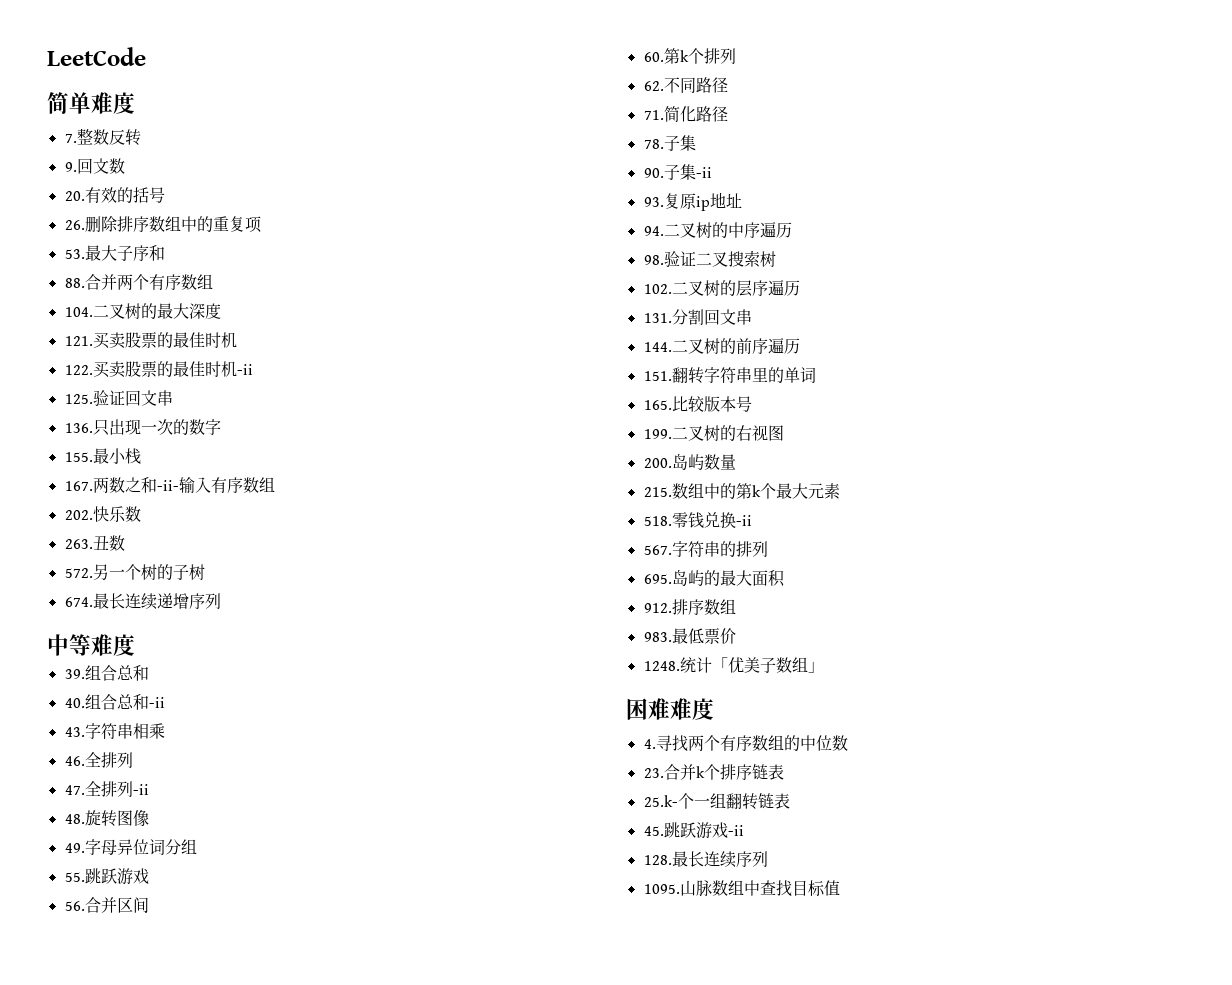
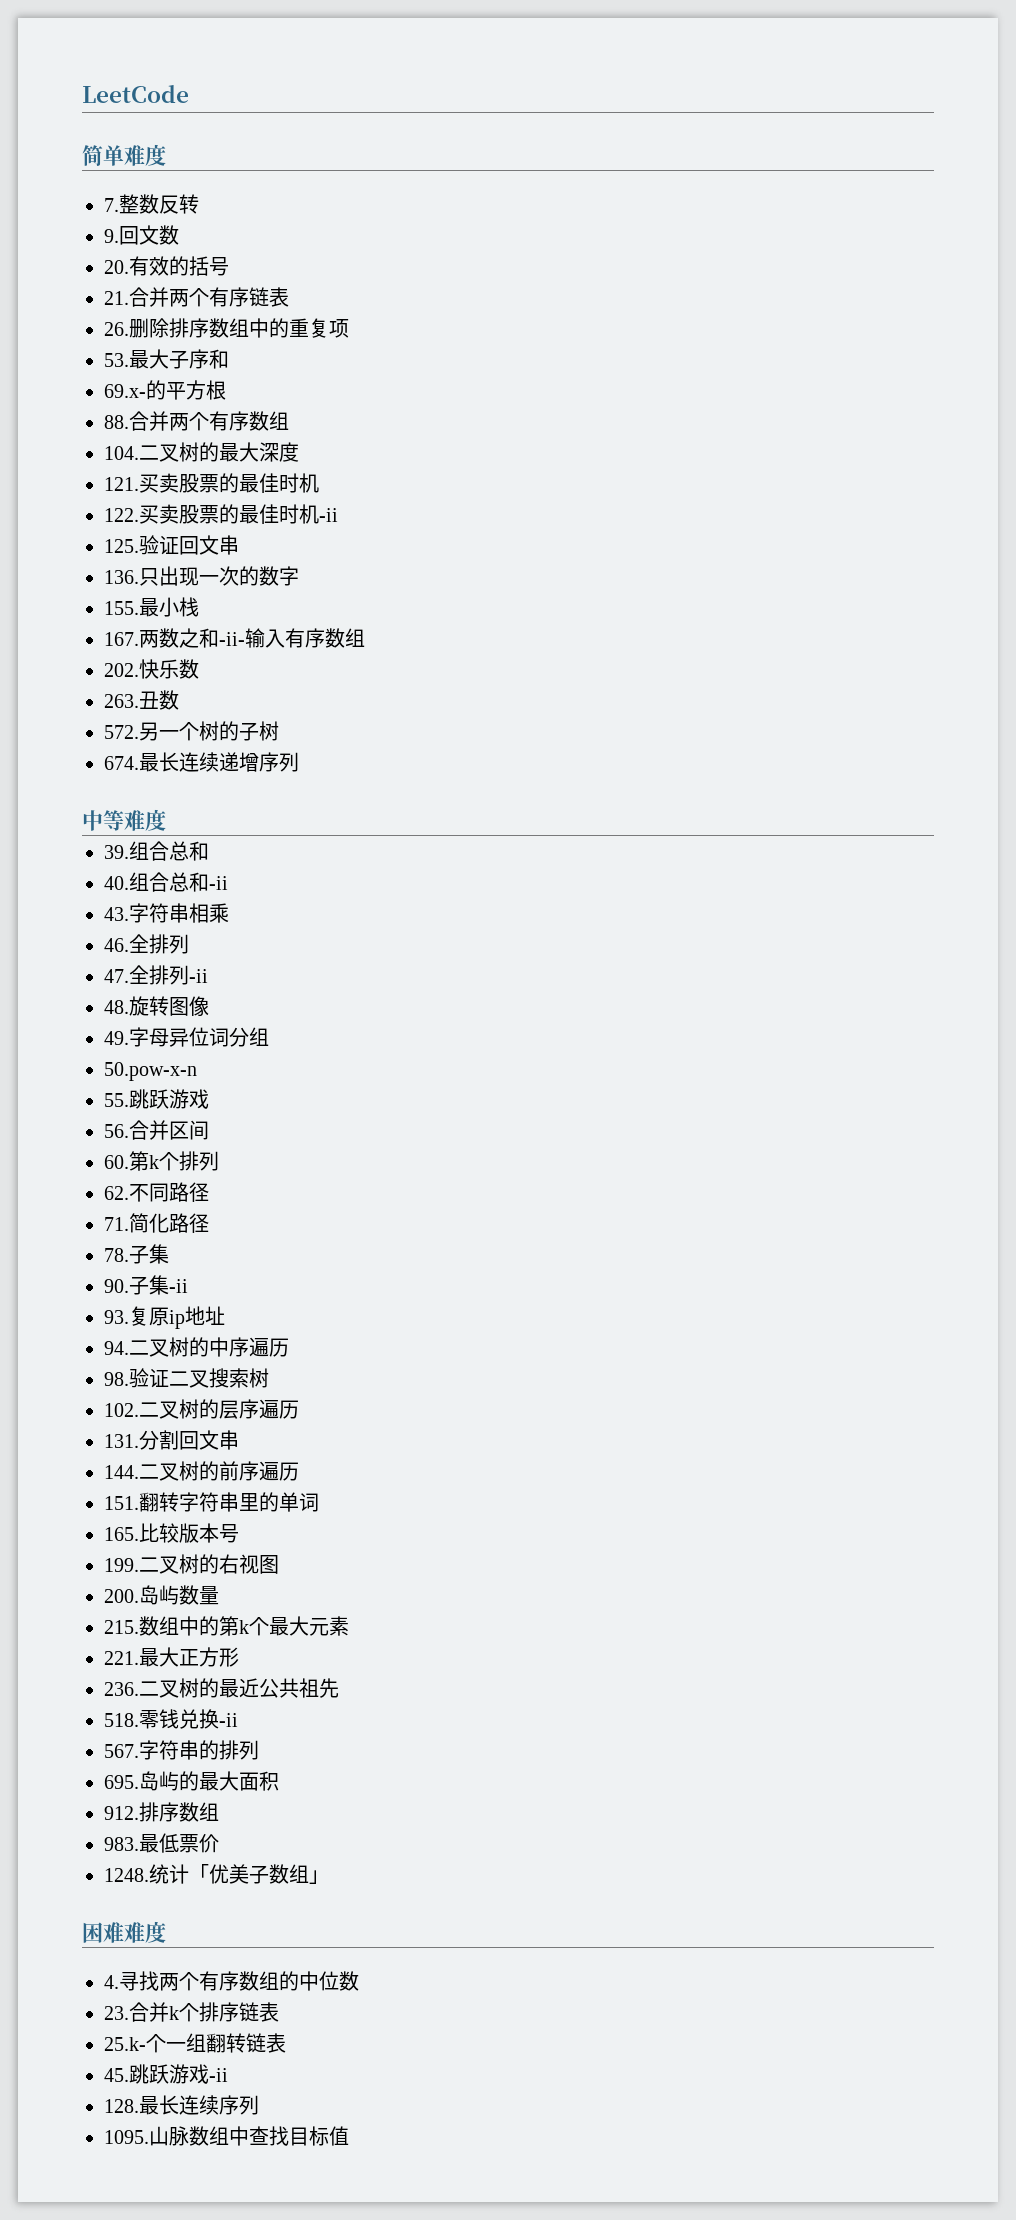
+ 21.合并两个有序链表
+ 69.x-的平方根
+ 50.pow-x-n
+ 221.最大正方形
+ 236.二叉树的最近公共祖先

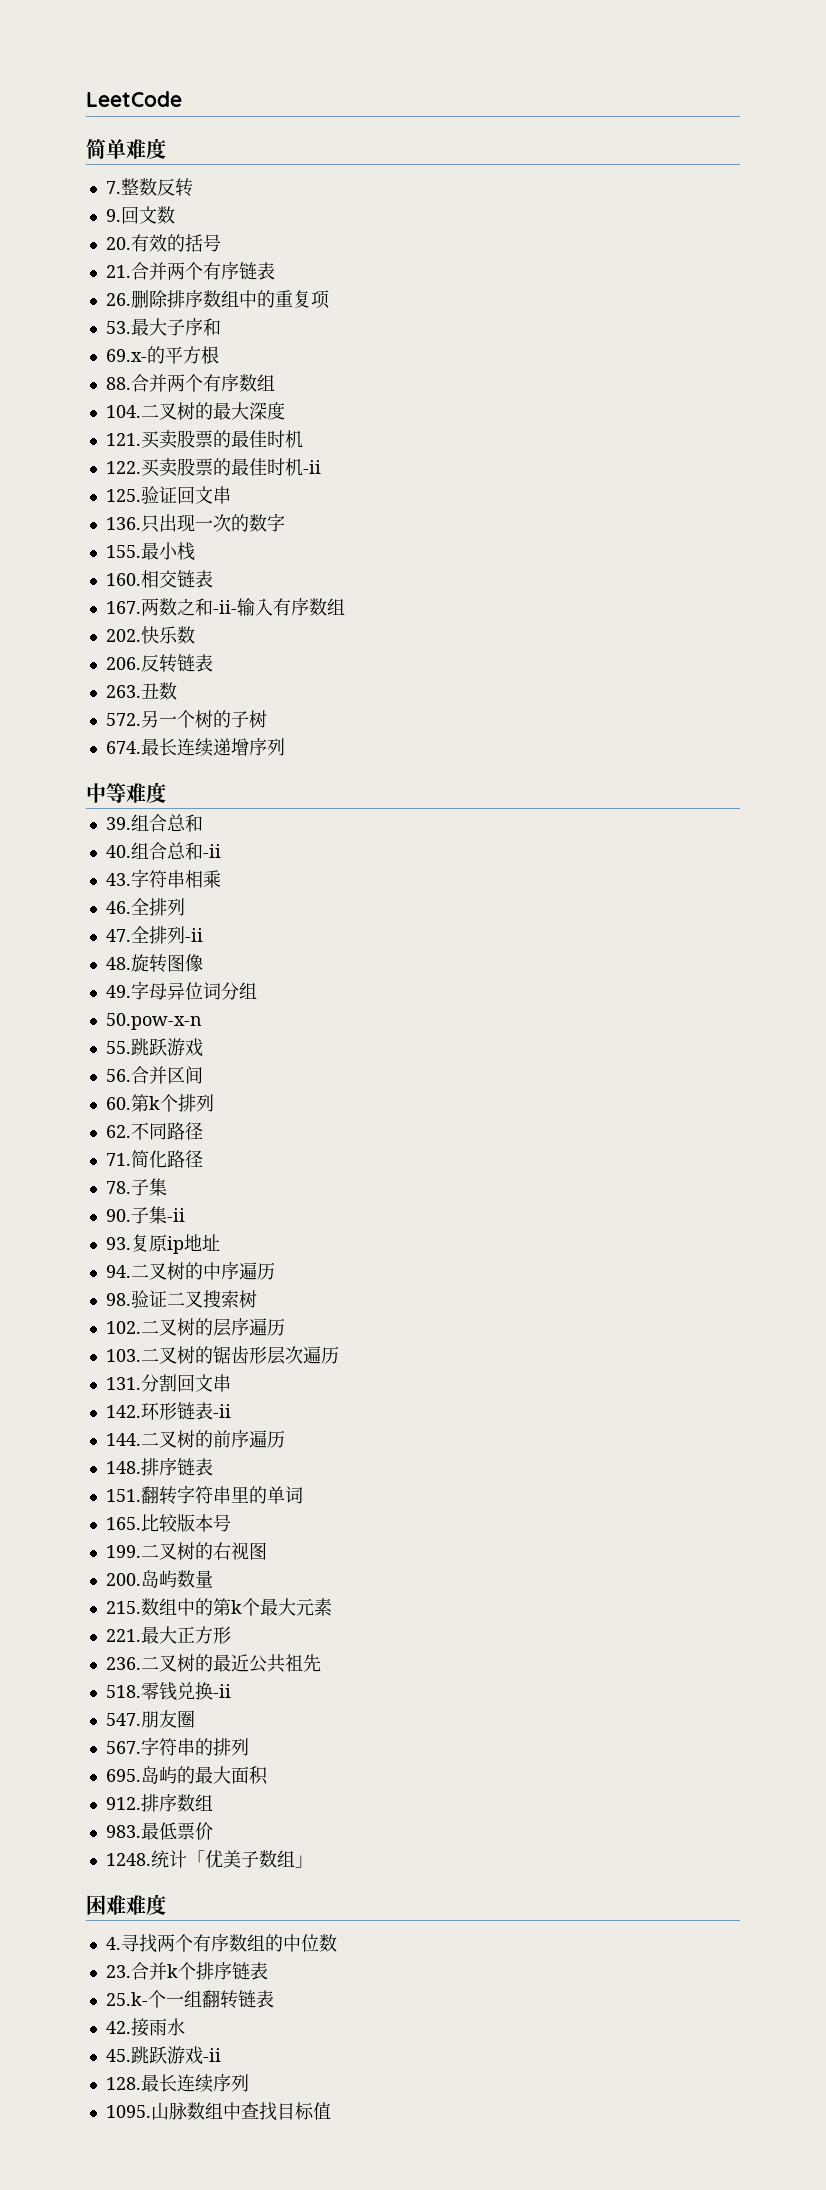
+ 160.相交链表
+ 206.反转链表
+ 103.二叉树的锯齿形层次遍历
+ 142.环形链表-ii
+ 148.排序链表
+ 547.朋友圈
+ 42.接雨水

